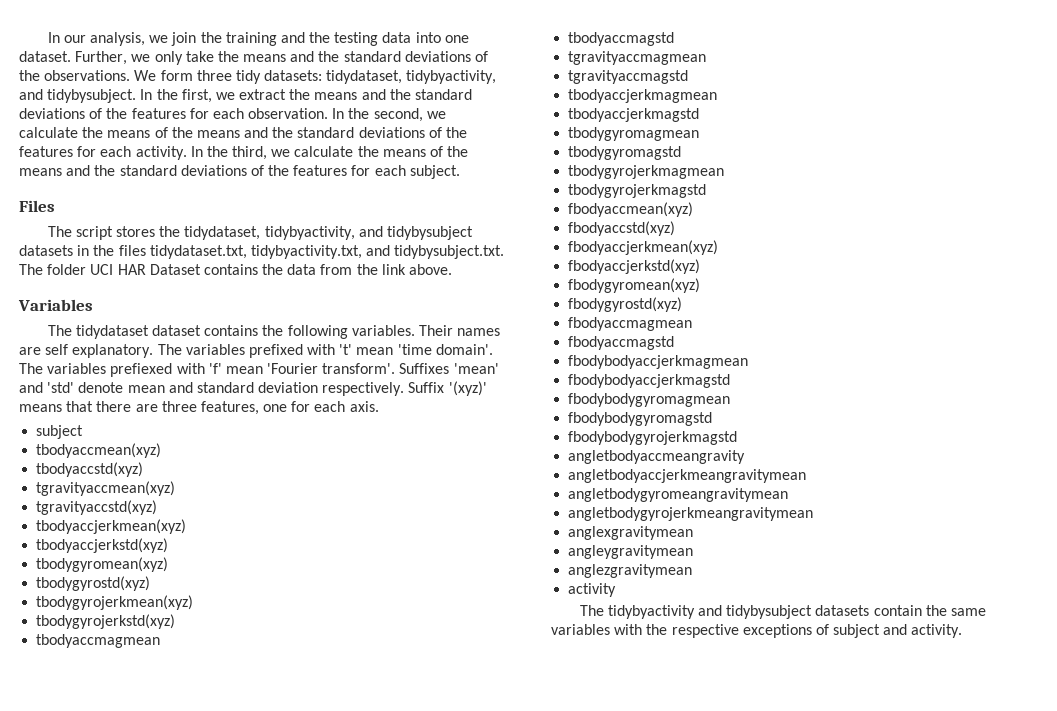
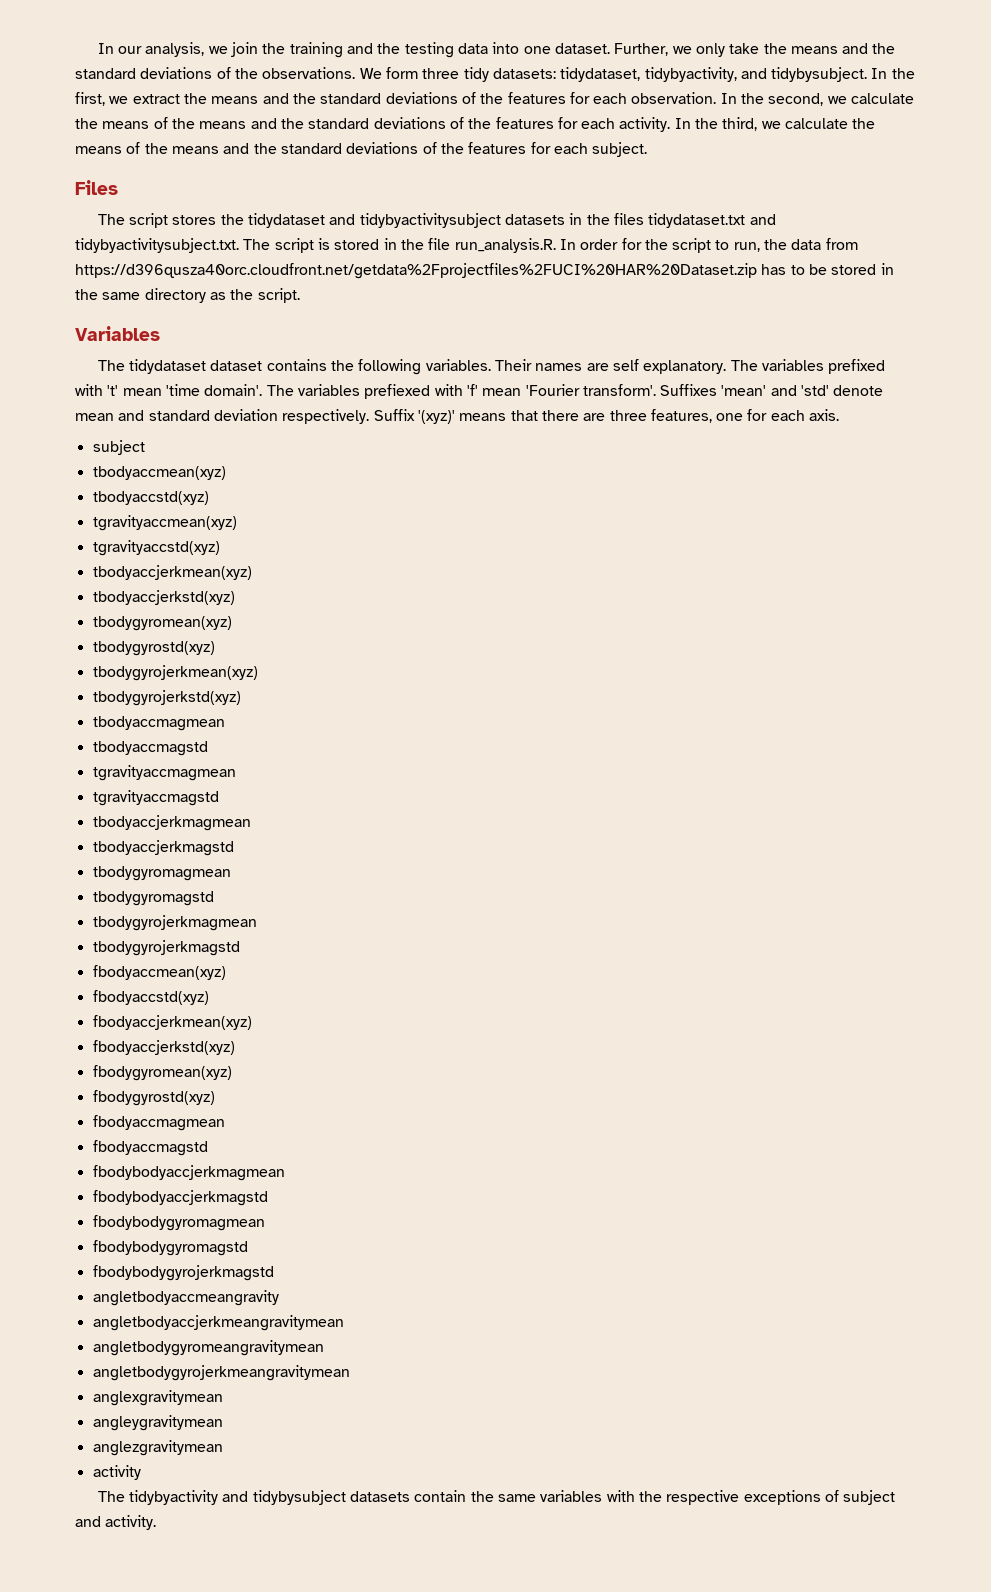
- The script stores the tidydataset, tidybyactivity, and tidybysubject datasets in the files tidydataset.txt, tidybyactivity.txt, and tidybysubject.txt. The folder UCI HAR Dataset contains the data from the link above.
+ The script stores the tidydataset and tidybyactivitysubject datasets in the files tidydataset.txt and tidybyactivitysubject.txt. The script is stored in the file run_analysis.R. In order for the script to run, the data from https://d396qusza40orc.cloudfront.net/getdata%2Fprojectfiles%2FUCI%20HAR%20Dataset.zip has to be stored in the same directory as the script.

